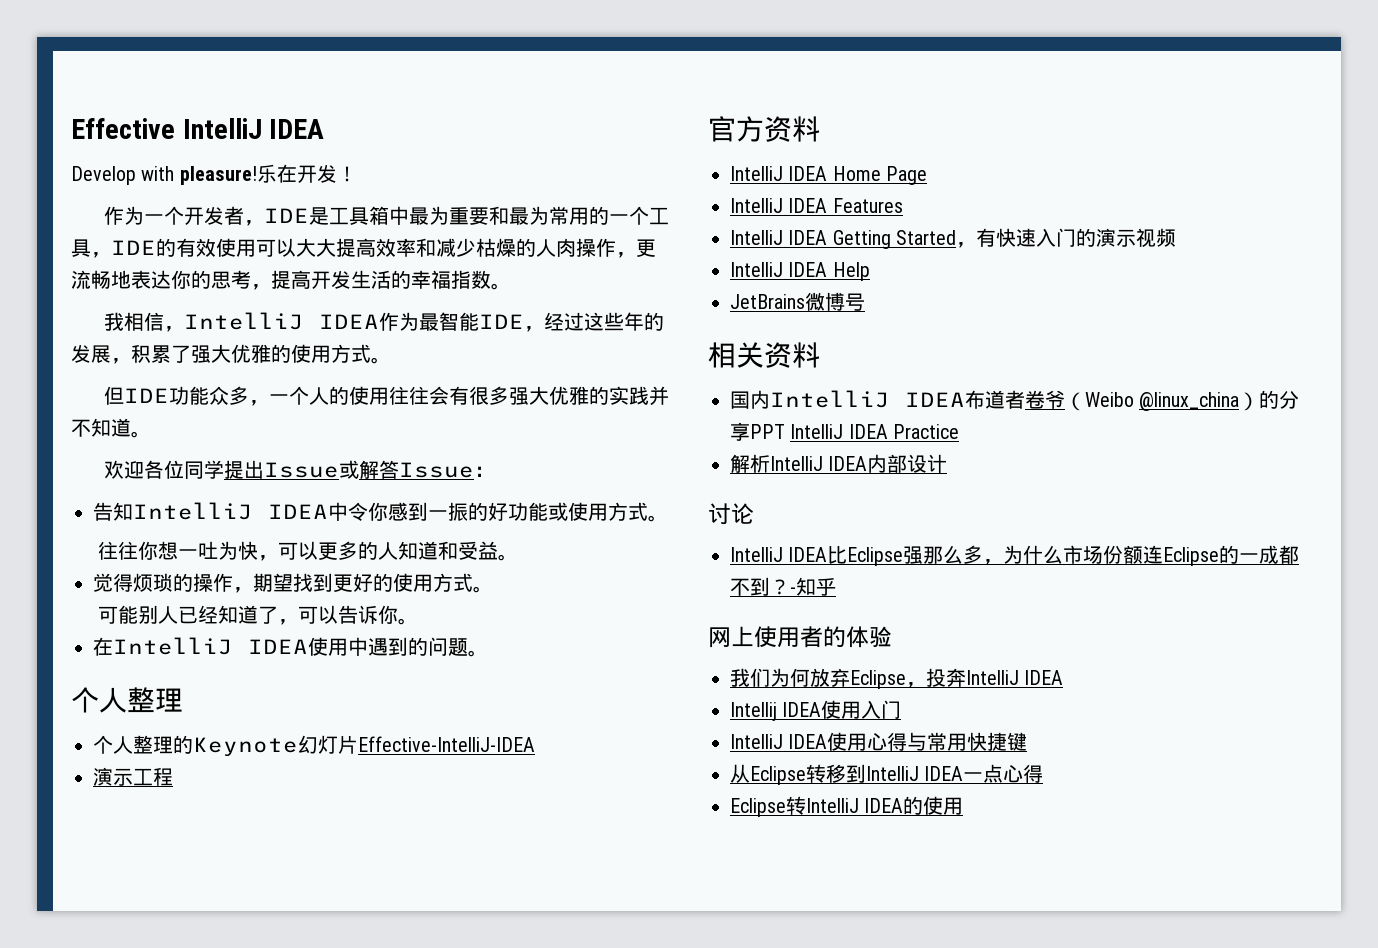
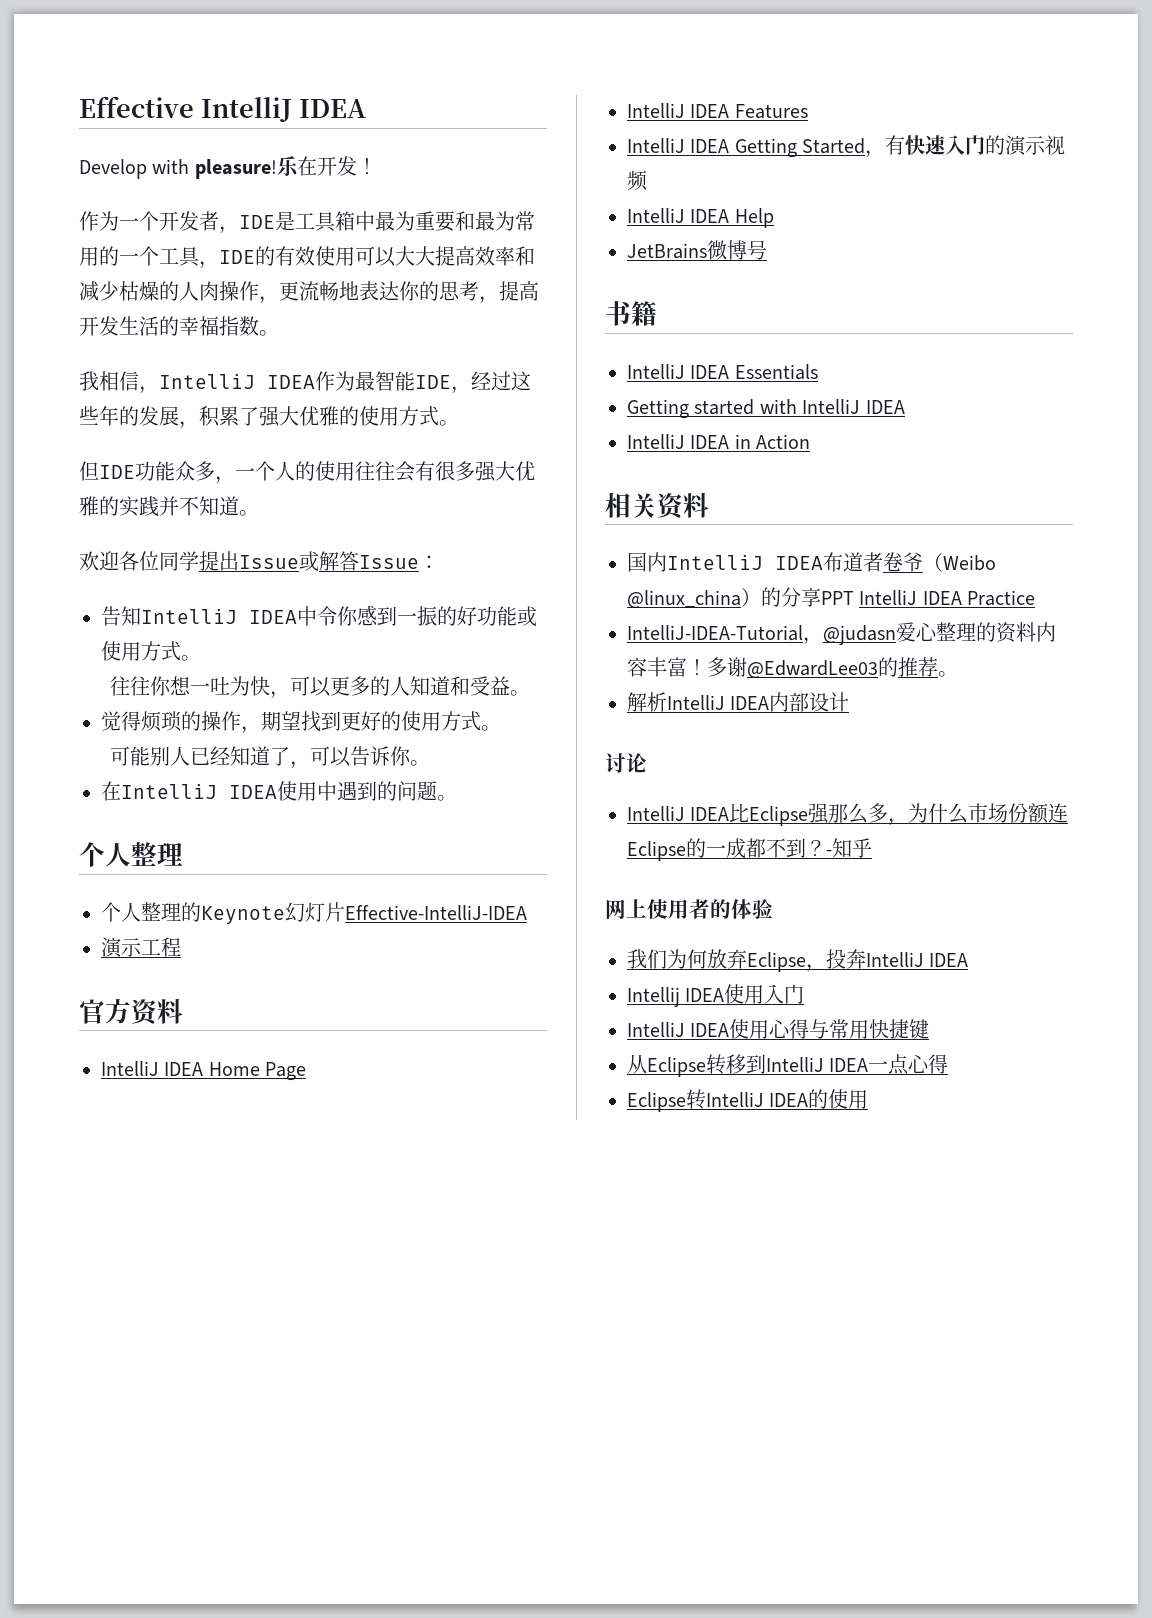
+ 书籍
+ IntelliJ IDEA Essentials
+ Getting started with IntelliJ IDEA
+ IntelliJ IDEA in Action
+ IntelliJ-IDEA-Tutorial，@judasn爱心整理的资料内容丰富！多谢@EdwardLee03的推荐。

